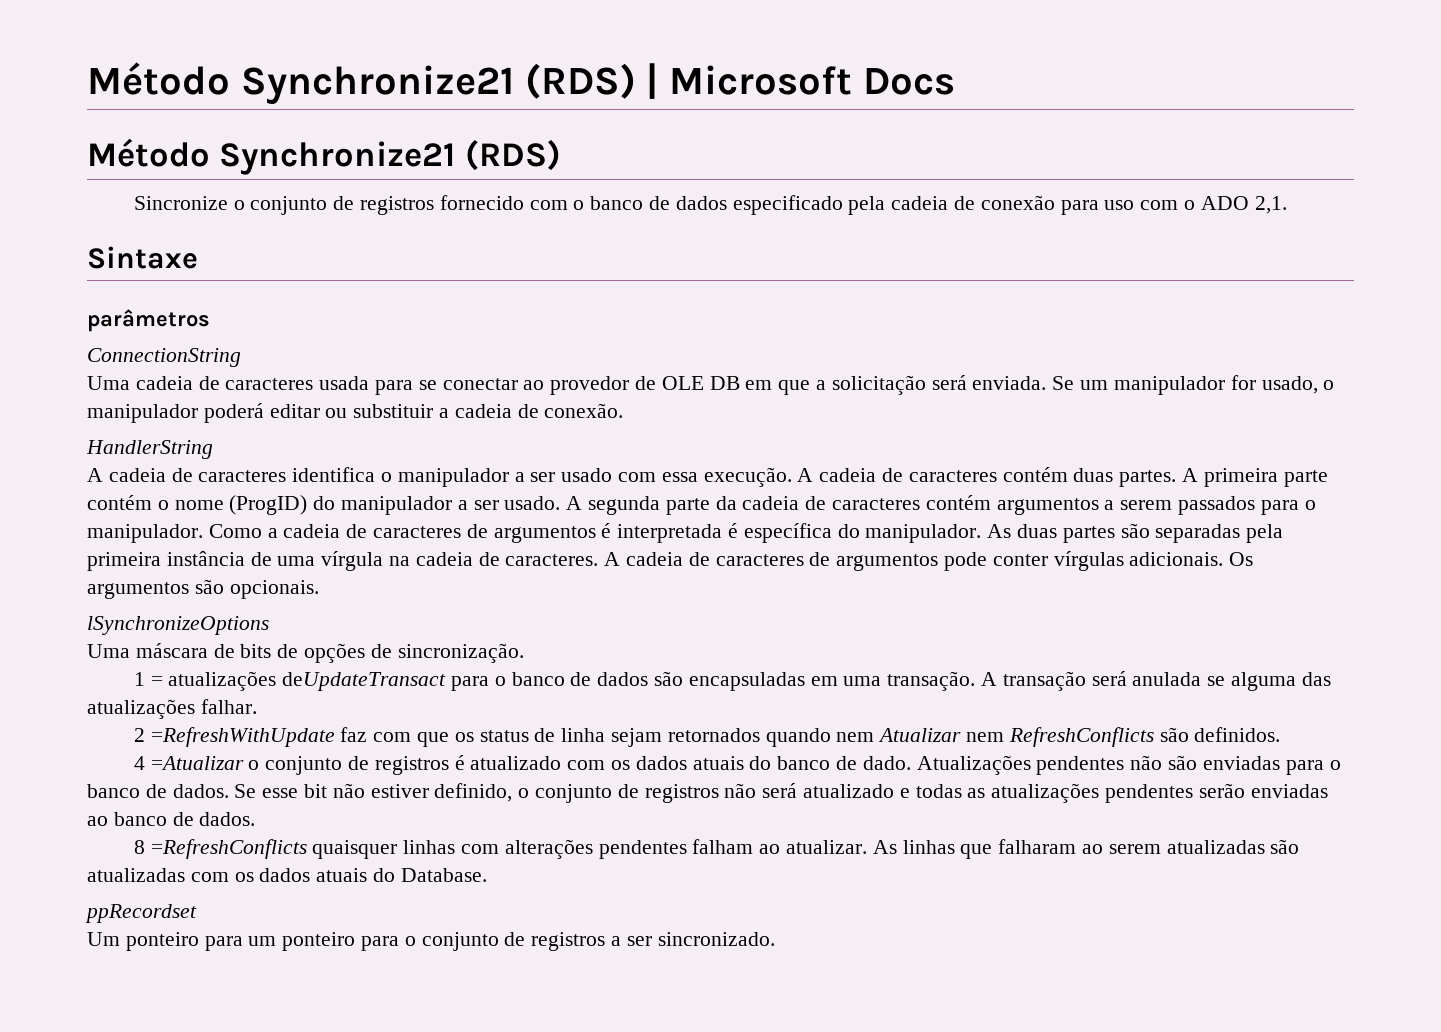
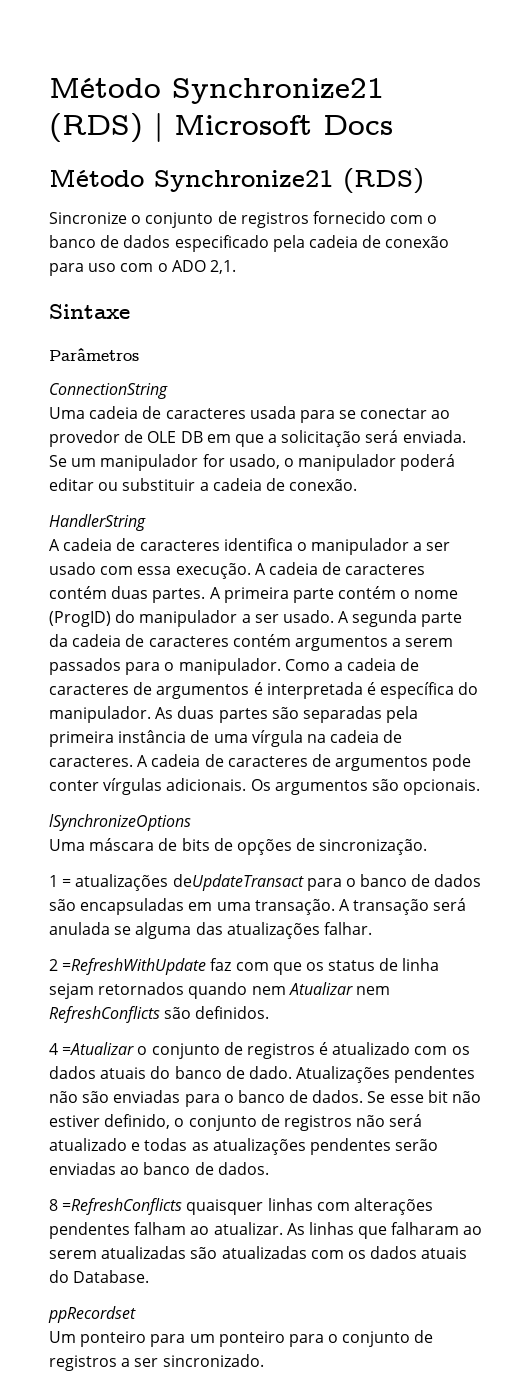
- parâmetros
+ Parâmetros

